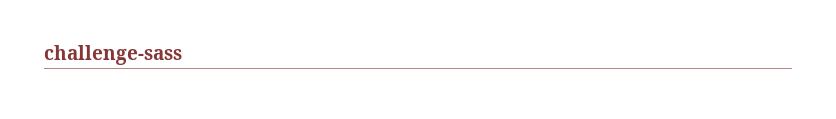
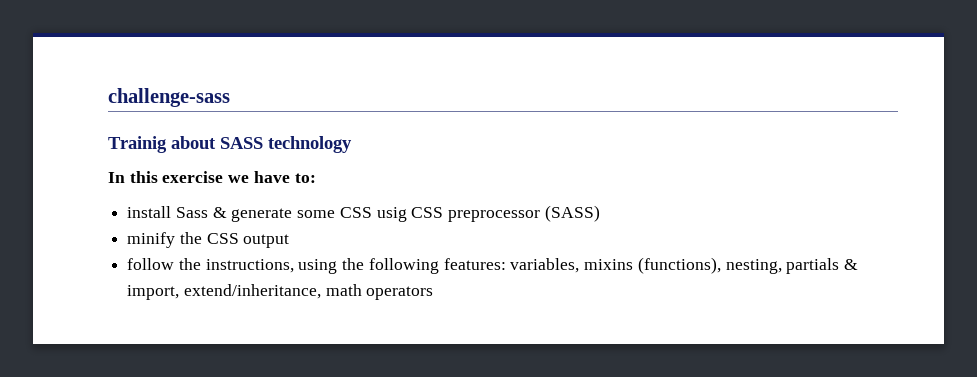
+ Trainig about SASS technology
+ In this exercise we have to:
+ install Sass & generate some CSS usig CSS preprocessor (SASS)
+ minify the CSS output
+ follow the instructions, using the following features: variables, mixins (functions), nesting, partials & import, extend/inheritance, math operators

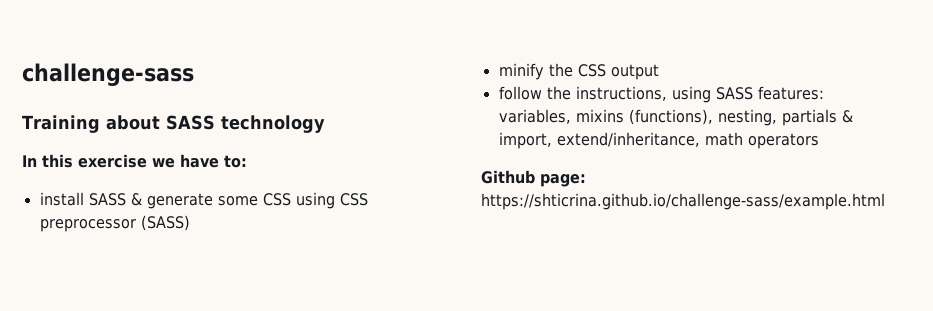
- Trainig about SASS technology
+ Training about SASS technology
- install Sass & generate some CSS usig CSS preprocessor (SASS)
+ install SASS & generate some CSS using CSS preprocessor (SASS)
- follow the instructions, using the following features: variables, mixins (functions), nesting, partials & import, extend/inheritance, math operators
+ follow the instructions, using SASS features: variables, mixins (functions), nesting, partials & import, extend/inheritance, math operators
+ Github page: https://shticrina.github.io/challenge-sass/example.html

